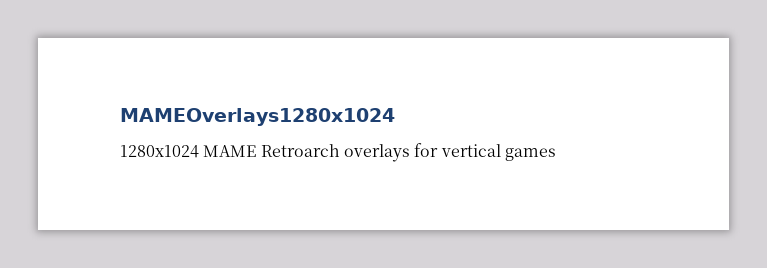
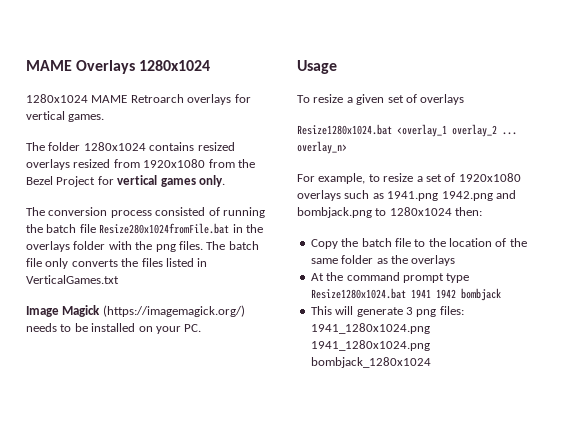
- MAMEOverlays1280x1024
+ MAME Overlays 1280x1024
- 1280x1024 MAME Retroarch overlays for vertical games
+ 1280x1024 MAME Retroarch overlays for vertical games.
+ The folder 1280x1024 contains resized overlays resized from 1920x1080 from the Bezel Project for vertical games only.
+ The conversion process consisted of running the batch file Resize280x1024fromFile.bat in the overlays folder with the png files. The batch file only converts the files listed in VerticalGames.txt
+ Image Magick (https://imagemagick.org/) needs to be installed on your PC.
+ Usage
+ To resize a given set of overlays
+ Resize1280x1024.bat <overlay_1 overlay_2 ... overlay_n>
+ For example, to resize a set of 1920x1080 overlays such as 1941.png 1942.png and bombjack.png to 1280x1024 then:
+ Copy the batch file to the location of the same folder as the overlays
+ At the command prompt type Resize1280x1024.bat 1941 1942 bombjack
+ This will generate 3 png files: 1941_1280x1024.png 1941_1280x1024.png bombjack_1280x1024

